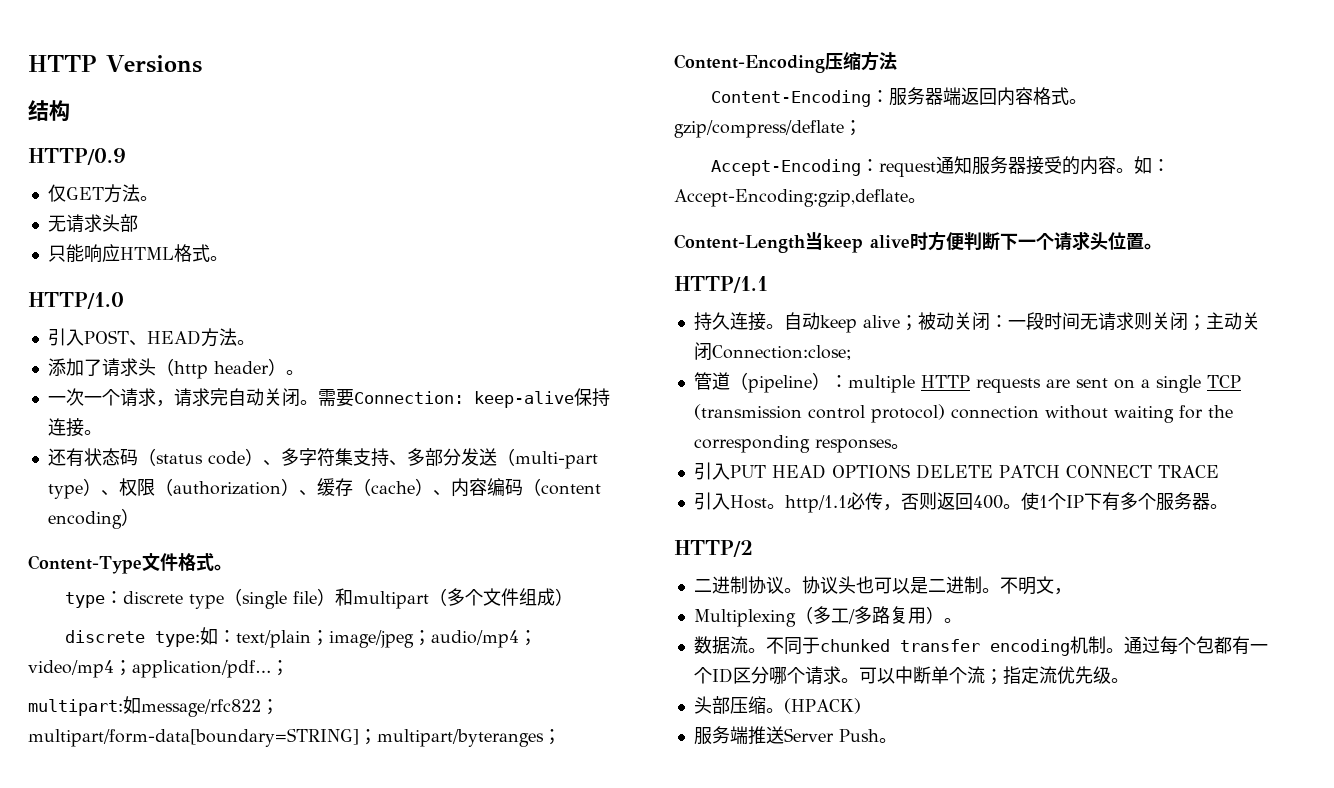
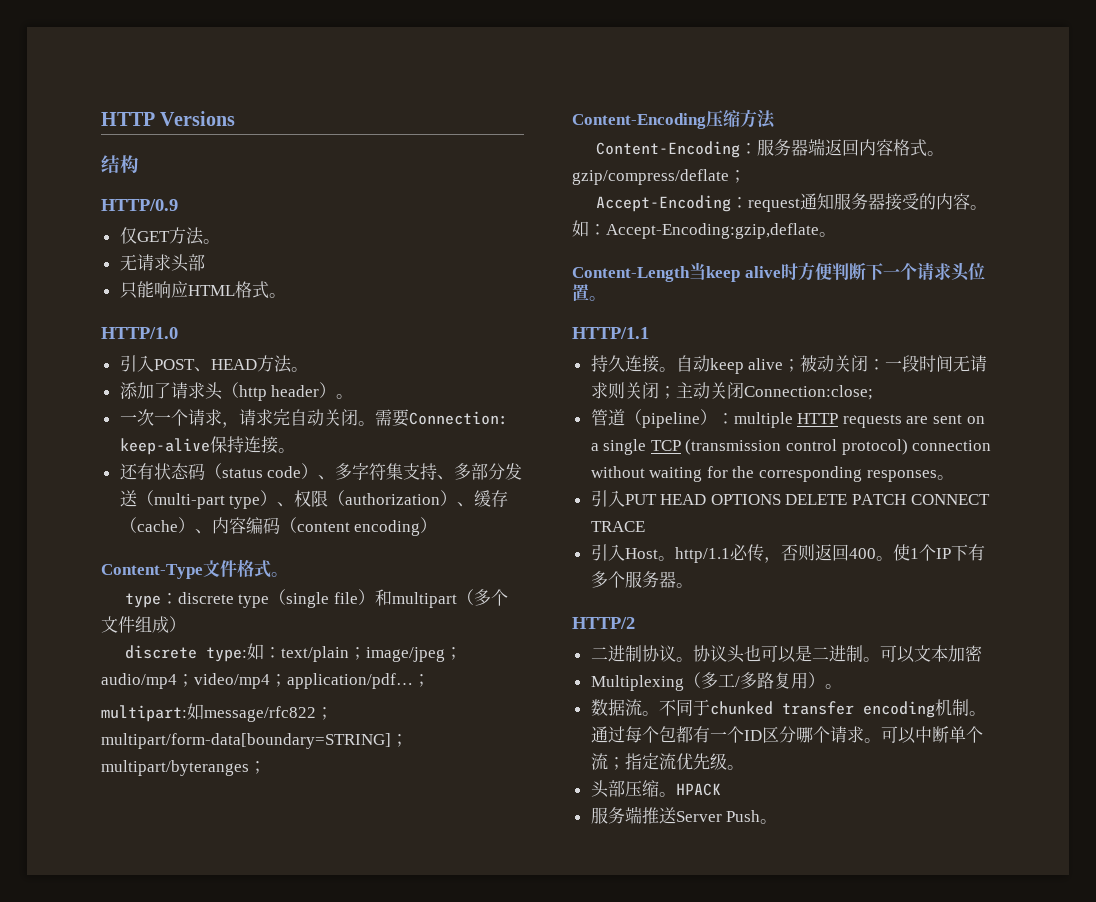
- 不明文，
+ 可以文本加密
- (HPACK)
+ HPACK

